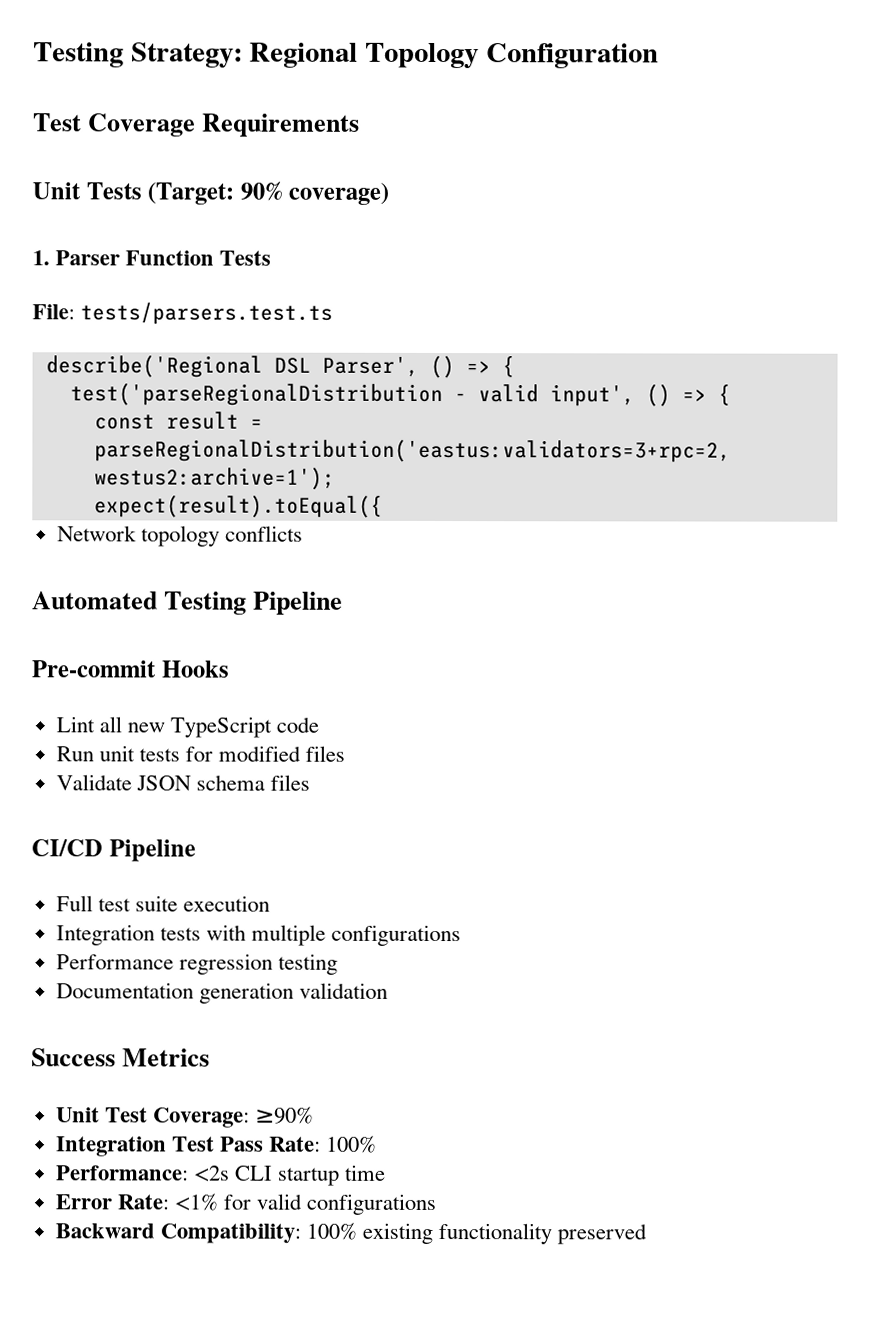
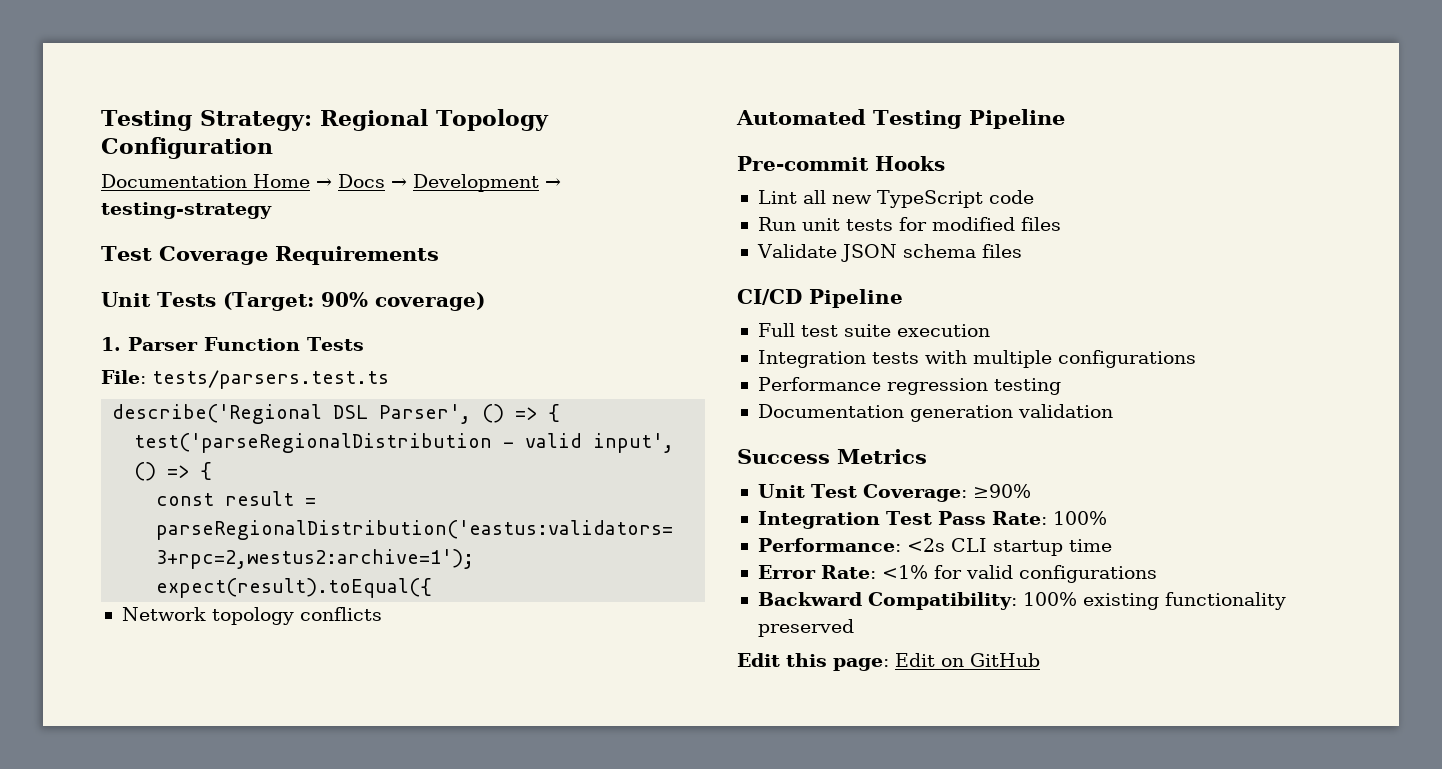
+ Documentation Home → Docs → Development → testing-strategy
+ Edit this page: Edit on GitHub

